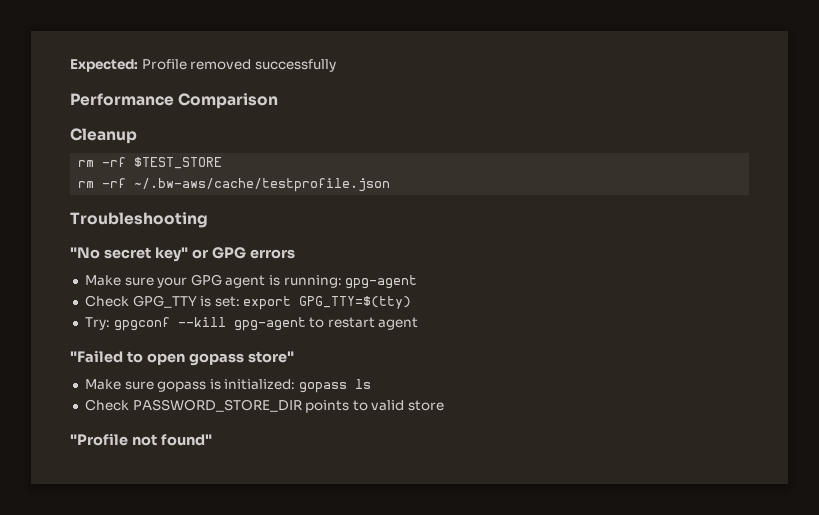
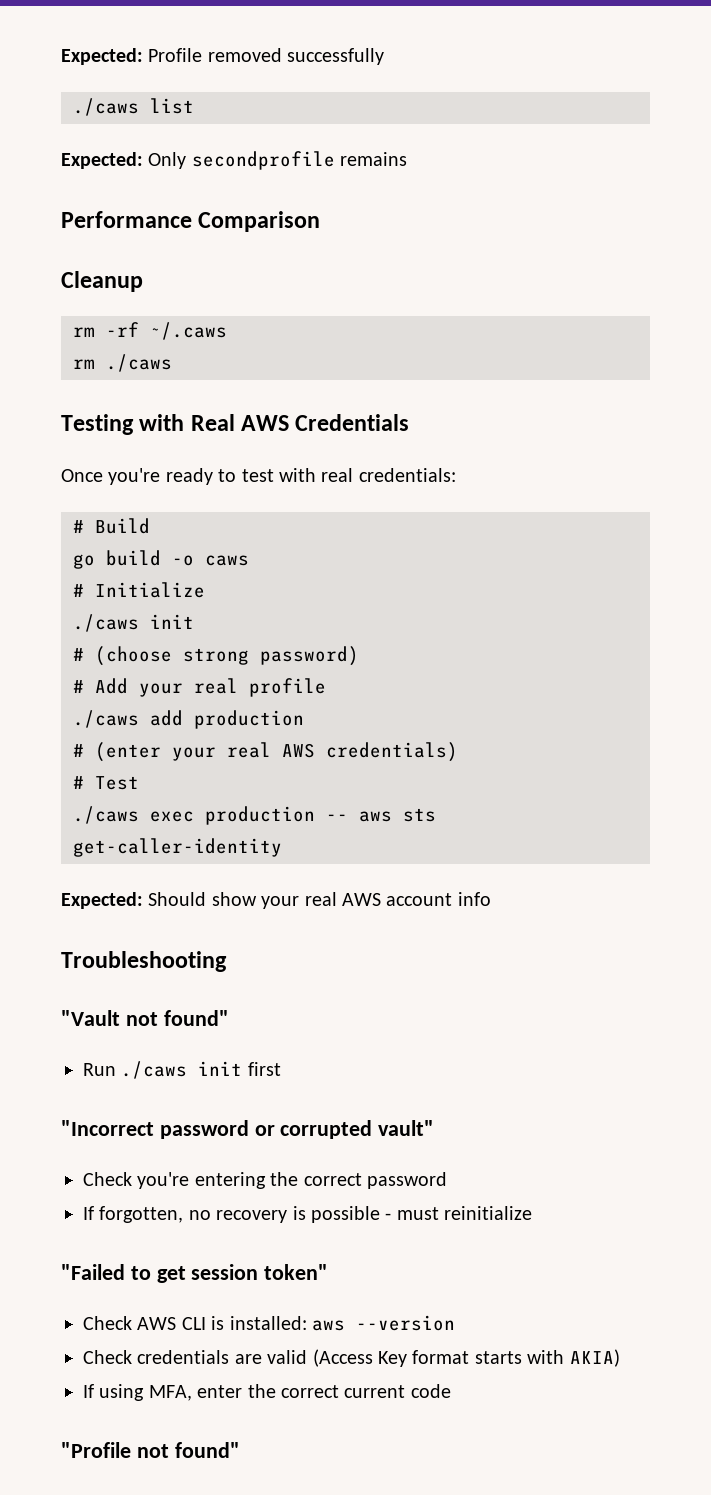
+ ./caws list
+ Expected: Only secondprofile remains
- rm -rf $TEST_STORE
- rm -rf ~/.bw-aws/cache/testprofile.json
+ rm -rf ~/.caws
+ rm ./caws
+ Testing with Real AWS Credentials
+ Once you're ready to test with real credentials:
+ # Build
+ go build -o caws
+ # Initialize
+ ./caws init
+ # (choose strong password)
+ # Add your real profile
+ ./caws add production
+ # (enter your real AWS credentials)
+ # Test
+ ./caws exec production -- aws sts get-caller-identity
+ Expected: Should show your real AWS account info
  Troubleshooting
- "No secret key" or GPG errors
- Make sure your GPG agent is running: gpg-agent
- Check GPG_TTY is set: export GPG_TTY=$(tty)
- Try: gpgconf --kill gpg-agent to restart agent
- "Failed to open gopass store"
- Make sure gopass is initialized: gopass ls
- Check PASSWORD_STORE_DIR points to valid store
+ "Vault not found"
+ Run ./caws init first
+ "Incorrect password or corrupted vault"
+ Check you're entering the correct password
+ If forgotten, no recovery is possible - must reinitialize
+ "Failed to get session token"
+ Check AWS CLI is installed: aws --version
+ Check credentials are valid (Access Key format starts with AKIA)
+ If using MFA, enter the correct current code

